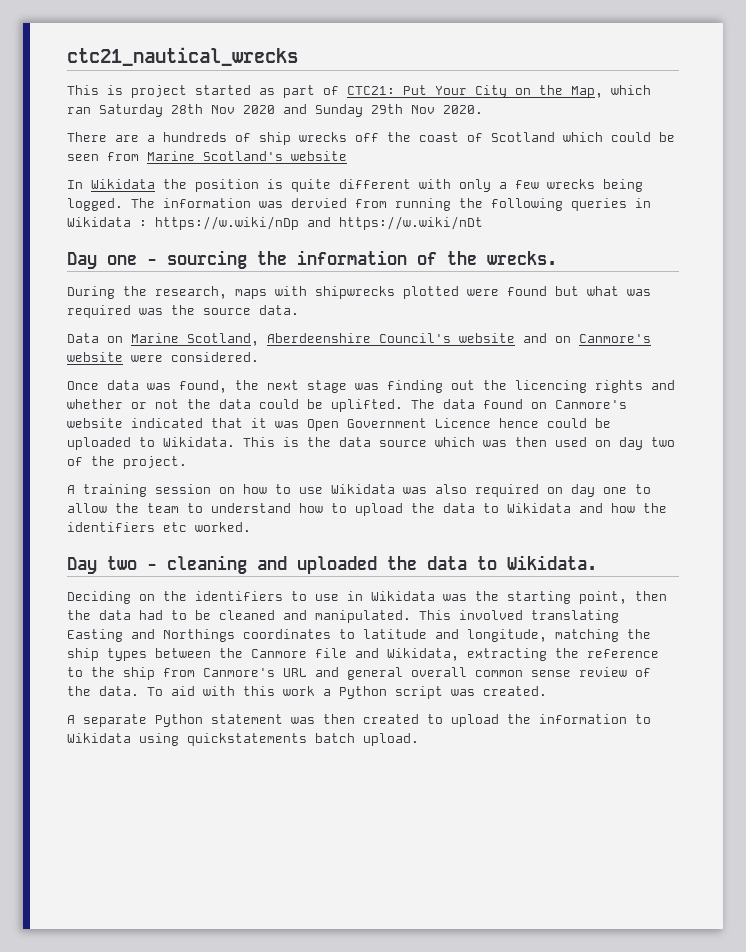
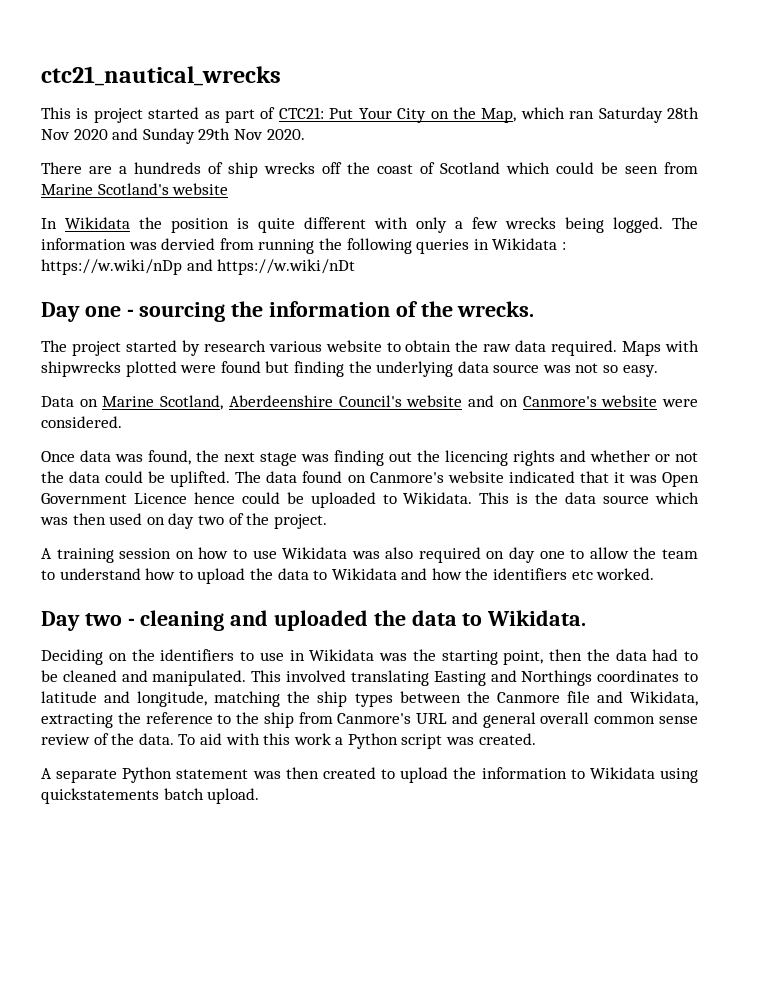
- During the research, maps with shipwrecks plotted were found but what was required was the source data.
+ The project started by research various website to obtain the raw data required. Maps with shipwrecks plotted were found but finding the underlying data source was not so easy.

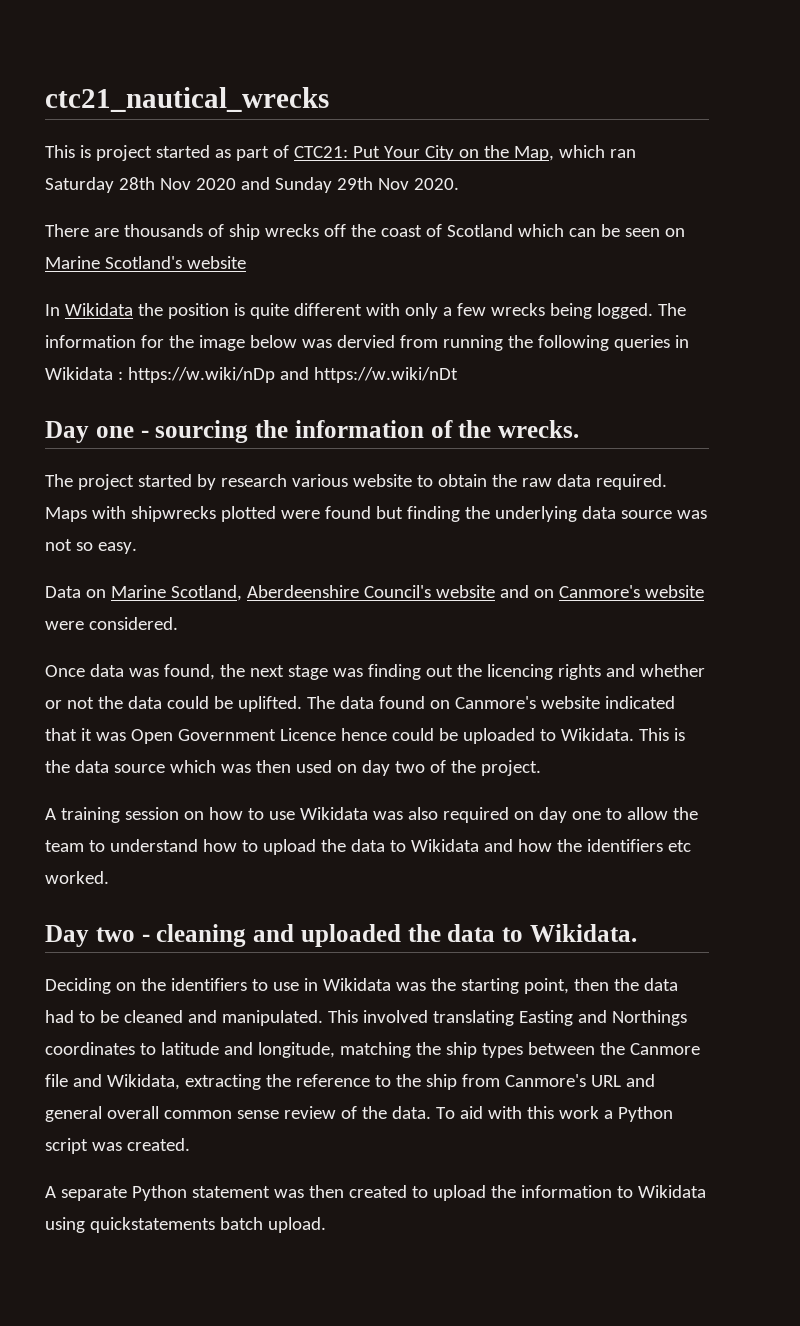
- There are a hundreds of ship wrecks off the coast of Scotland which could be seen from Marine Scotland's website
+ There are thousands of ship wrecks off the coast of Scotland which can be seen on Marine Scotland's website
- The information was dervied from running the following queries in Wikidata : https://w.wiki/nDp and https://w.wiki/nDt
+ The information for the image below was dervied from running the following queries in Wikidata : https://w.wiki/nDp and https://w.wiki/nDt

